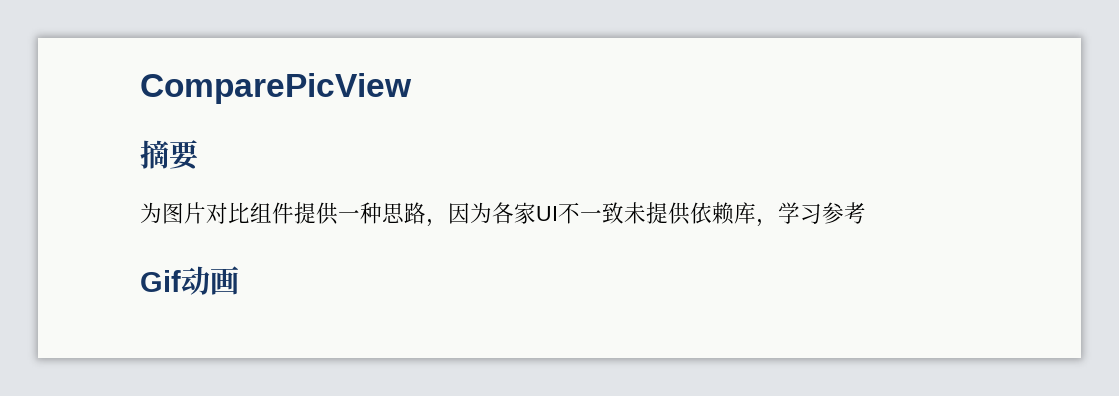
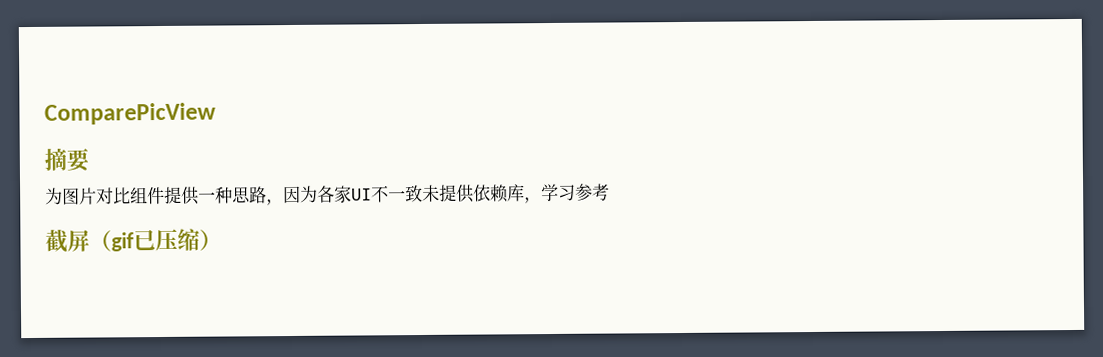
- Gif动画
+ 截屏（gif已压缩）

